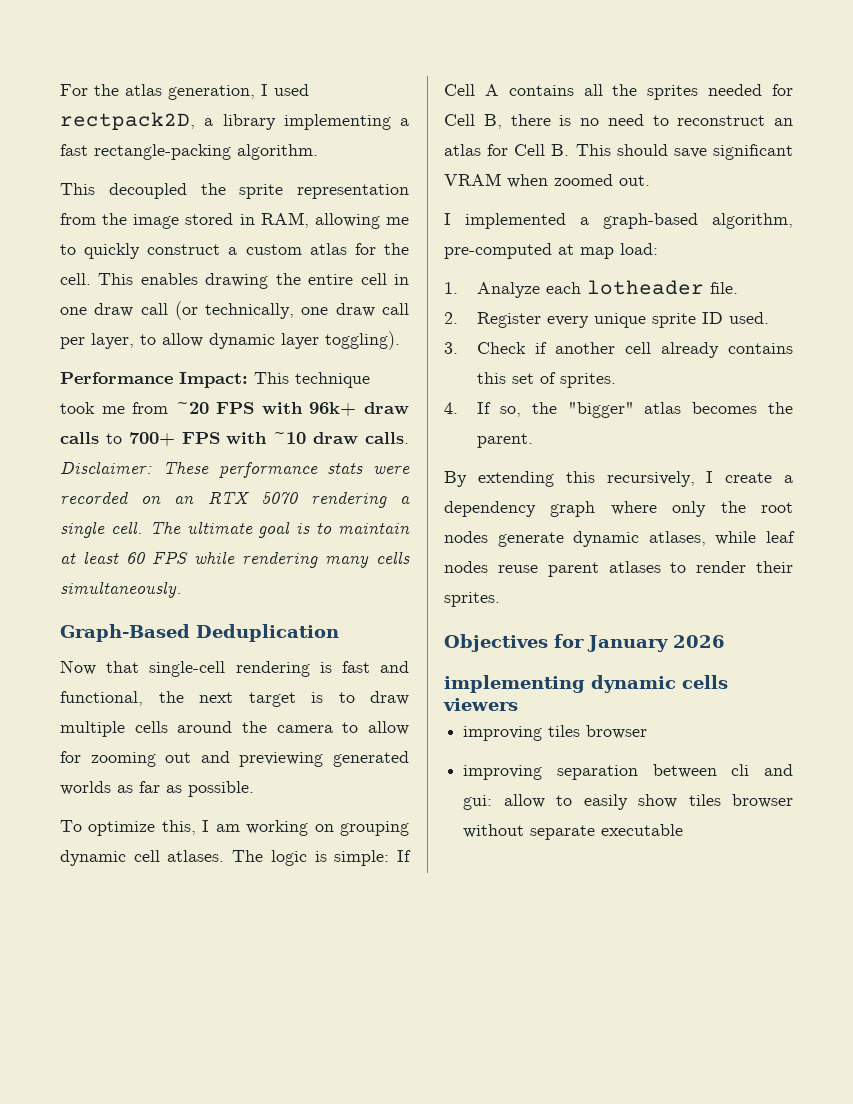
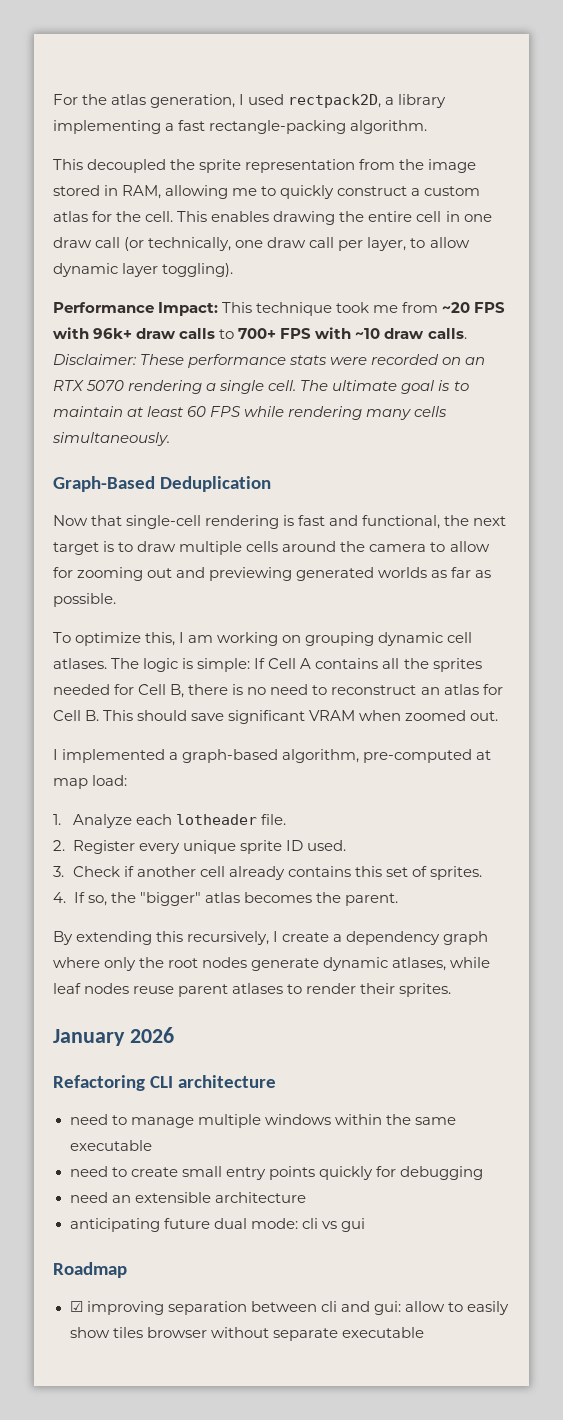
- Objectives for January 2026
+ January 2026
- implementing dynamic cells viewers
- improving tiles browser
- improving separation between cli and gui: allow to easily show tiles browser without separate executable
+ Refactoring CLI architecture
+ need to manage multiple windows within the same executable
+ need to create small entry points quickly for debugging
+ need an extensible architecture
+ anticipating future dual mode: cli vs gui
+ Roadmap
+ ☑ improving separation between cli and gui: allow to easily show tiles browser without separate executable

